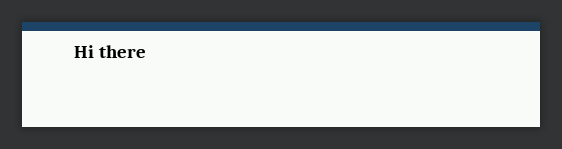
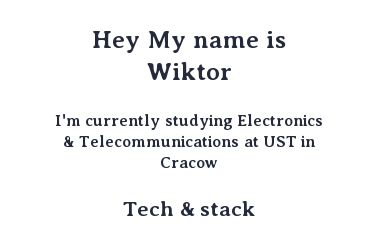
- Hi there
+ Hey My name is Wiktor
+ I'm currently studying Electronics & Telecommunications at UST in Cracow
+ Tech & stack

